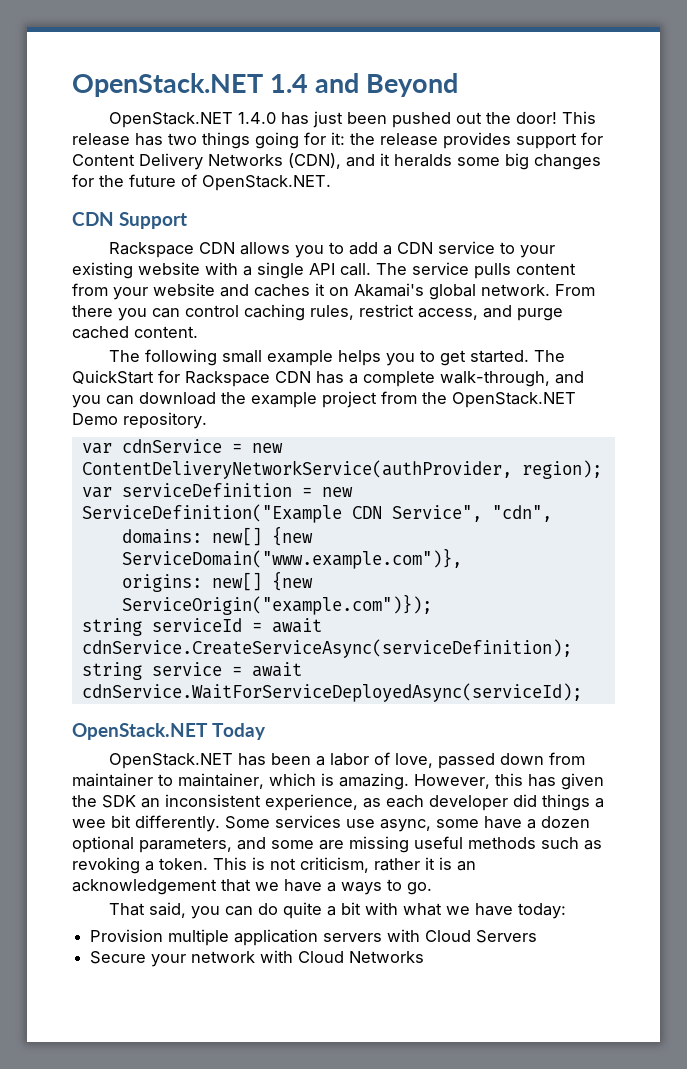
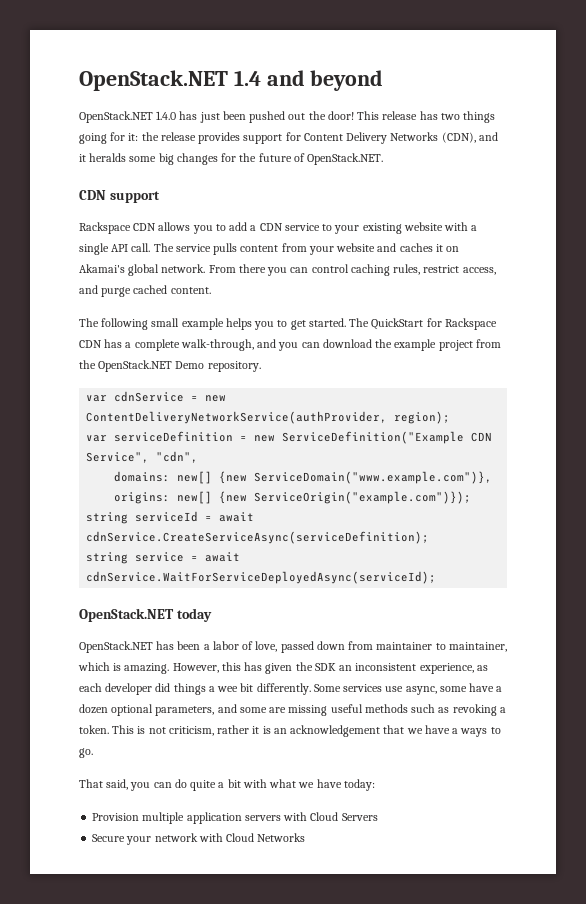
- OpenStack.NET 1.4 and Beyond
+ OpenStack.NET 1.4 and beyond
- CDN Support
+ CDN support
- OpenStack.NET Today
+ OpenStack.NET today

